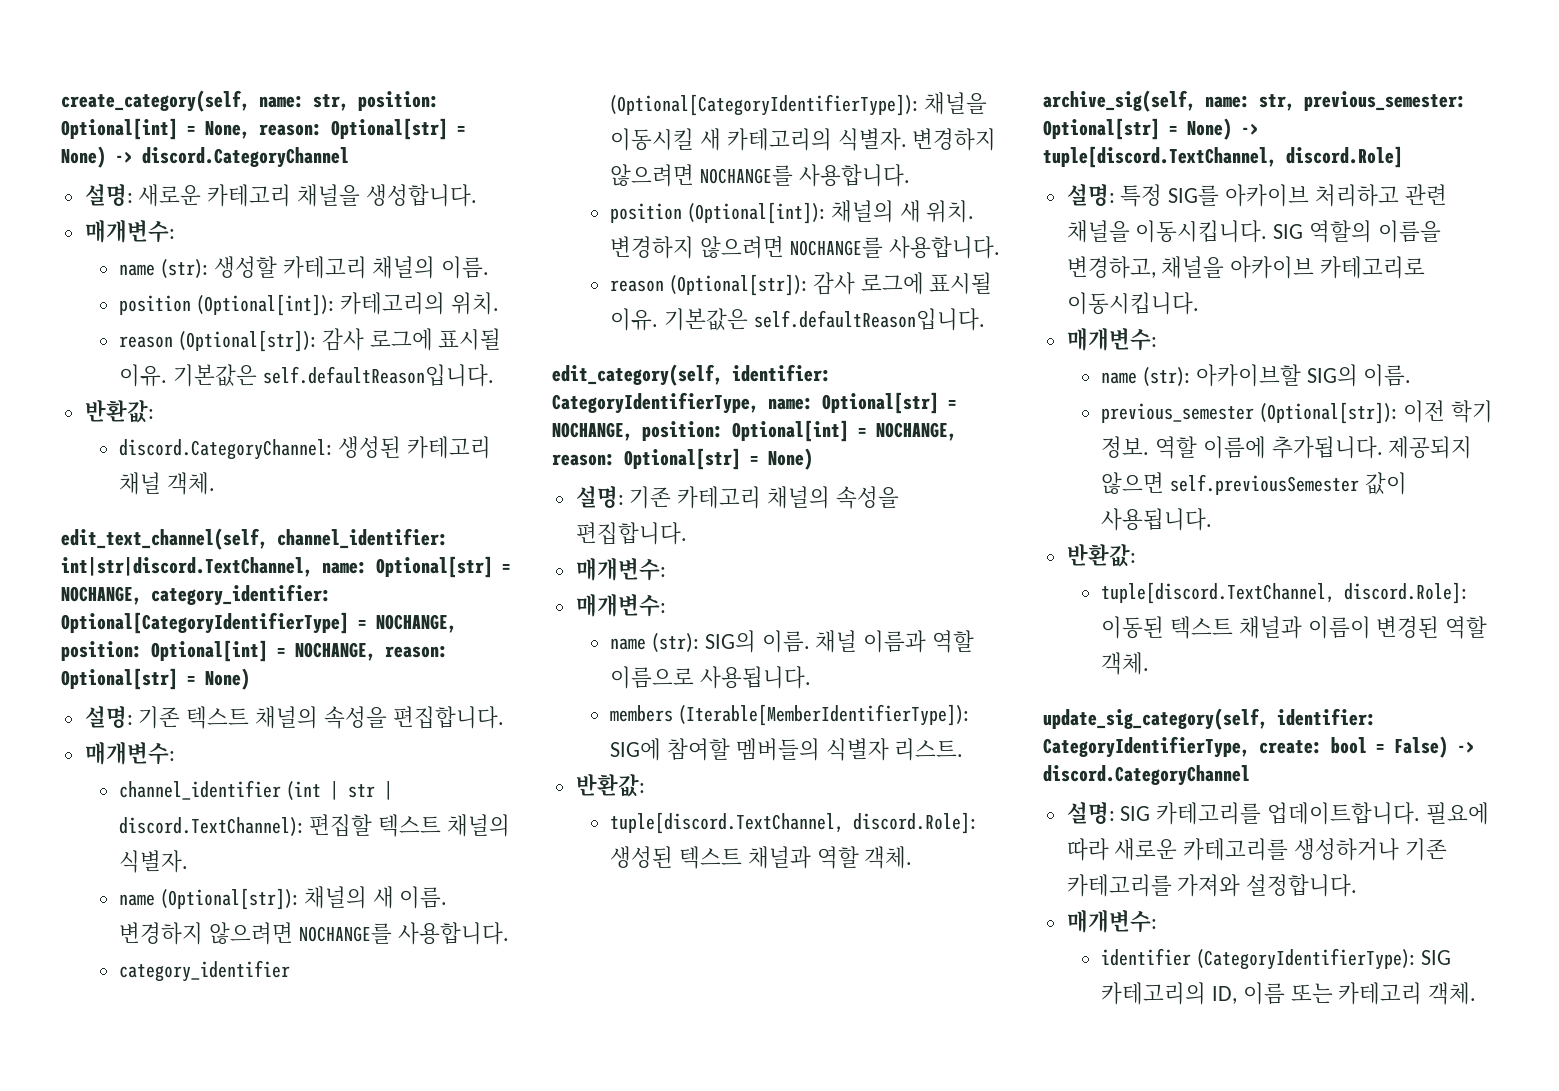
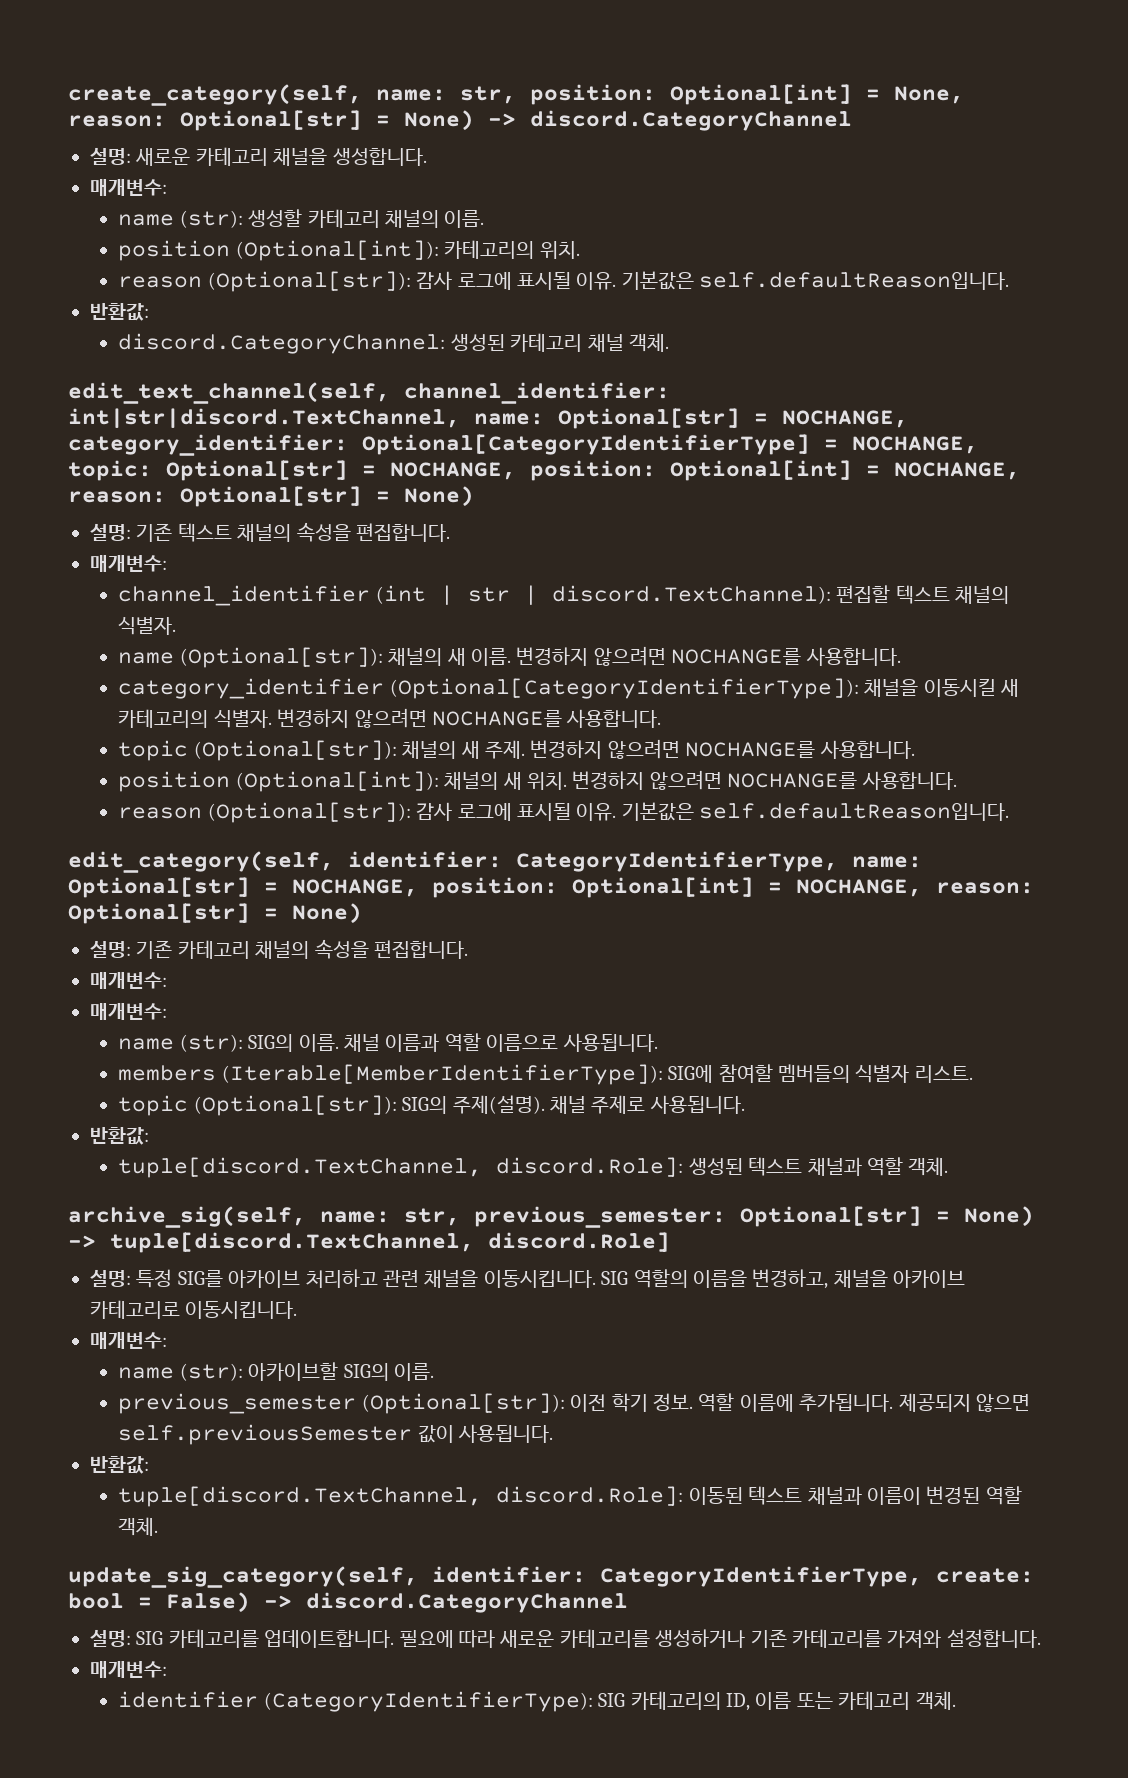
- edit_text_channel(self, channel_identifier: int|str|discord.TextChannel, name: Optional[str] = NOCHANGE, category_identifier: Optional[CategoryIdentifierType] = NOCHANGE, position: Optional[int] = NOCHANGE, reason: Optional[str] = None)
+ edit_text_channel(self, channel_identifier: int|str|discord.TextChannel, name: Optional[str] = NOCHANGE, category_identifier: Optional[CategoryIdentifierType] = NOCHANGE, topic: Optional[str] = NOCHANGE, position: Optional[int] = NOCHANGE, reason: Optional[str] = None)
+ topic (Optional[str]): 채널의 새 주제. 변경하지 않으려면 NOCHANGE를 사용합니다.
+ topic (Optional[str]): SIG의 주제(설명). 채널 주제로 사용됩니다.

